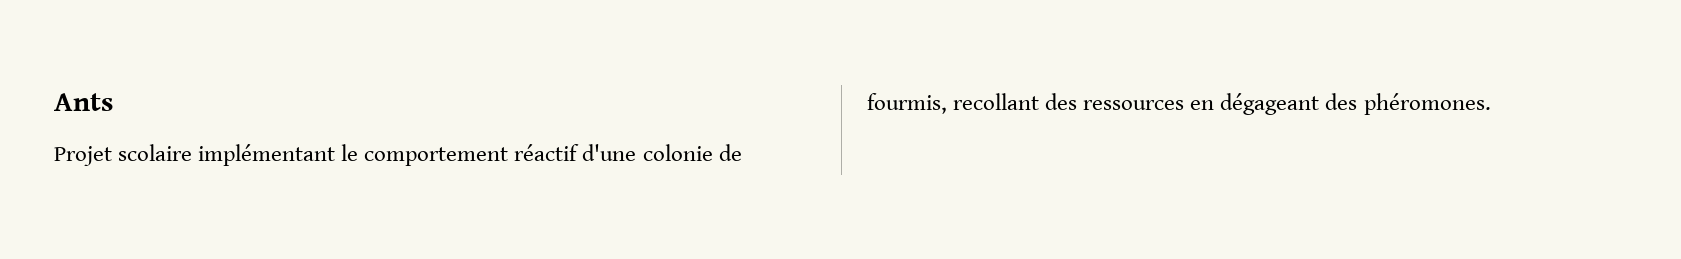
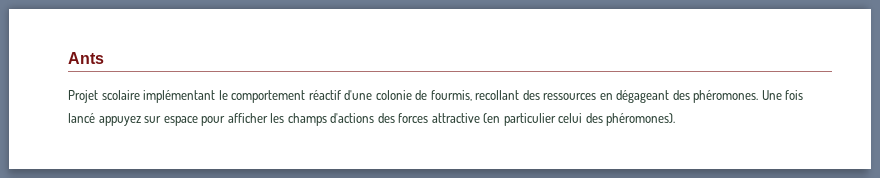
+ Une fois lancé appuyez sur espace pour afficher les champs d'actions des forces attractive (en particulier celui des phéromones).

